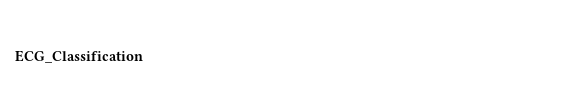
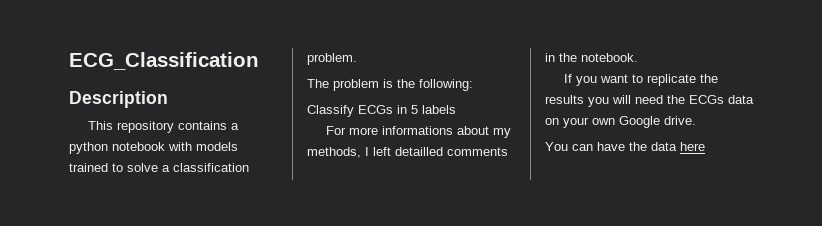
+ Description
+ This repository contains a python notebook with models trained to solve a classification problem.
+ The problem is the following:
+ Classify ECGs in 5 labels
+ For more informations about my methods, I left detailled comments in the notebook.
+ If you want to replicate the results you will need the ECGs data on your own Google drive.
+ You can have the data here

